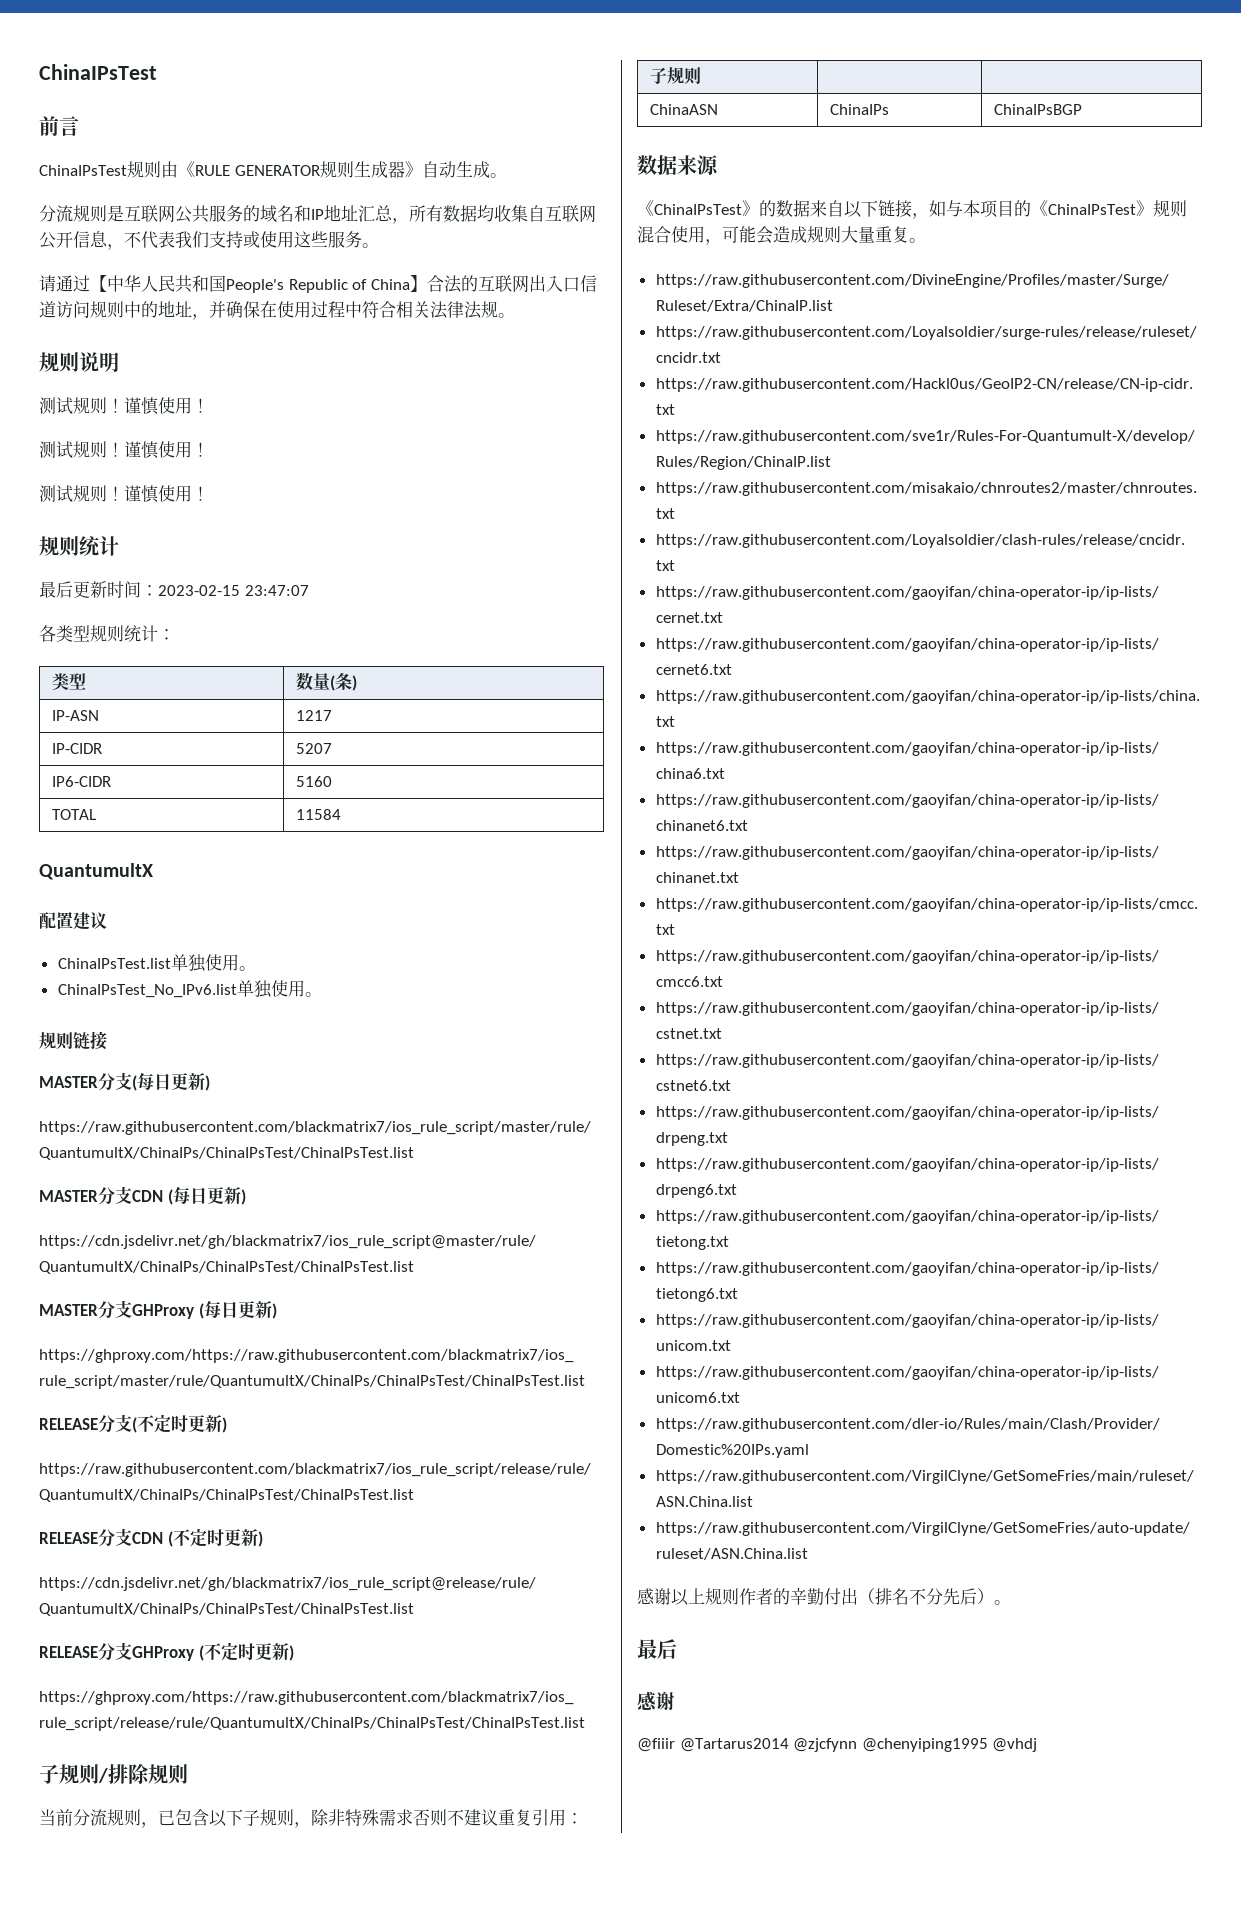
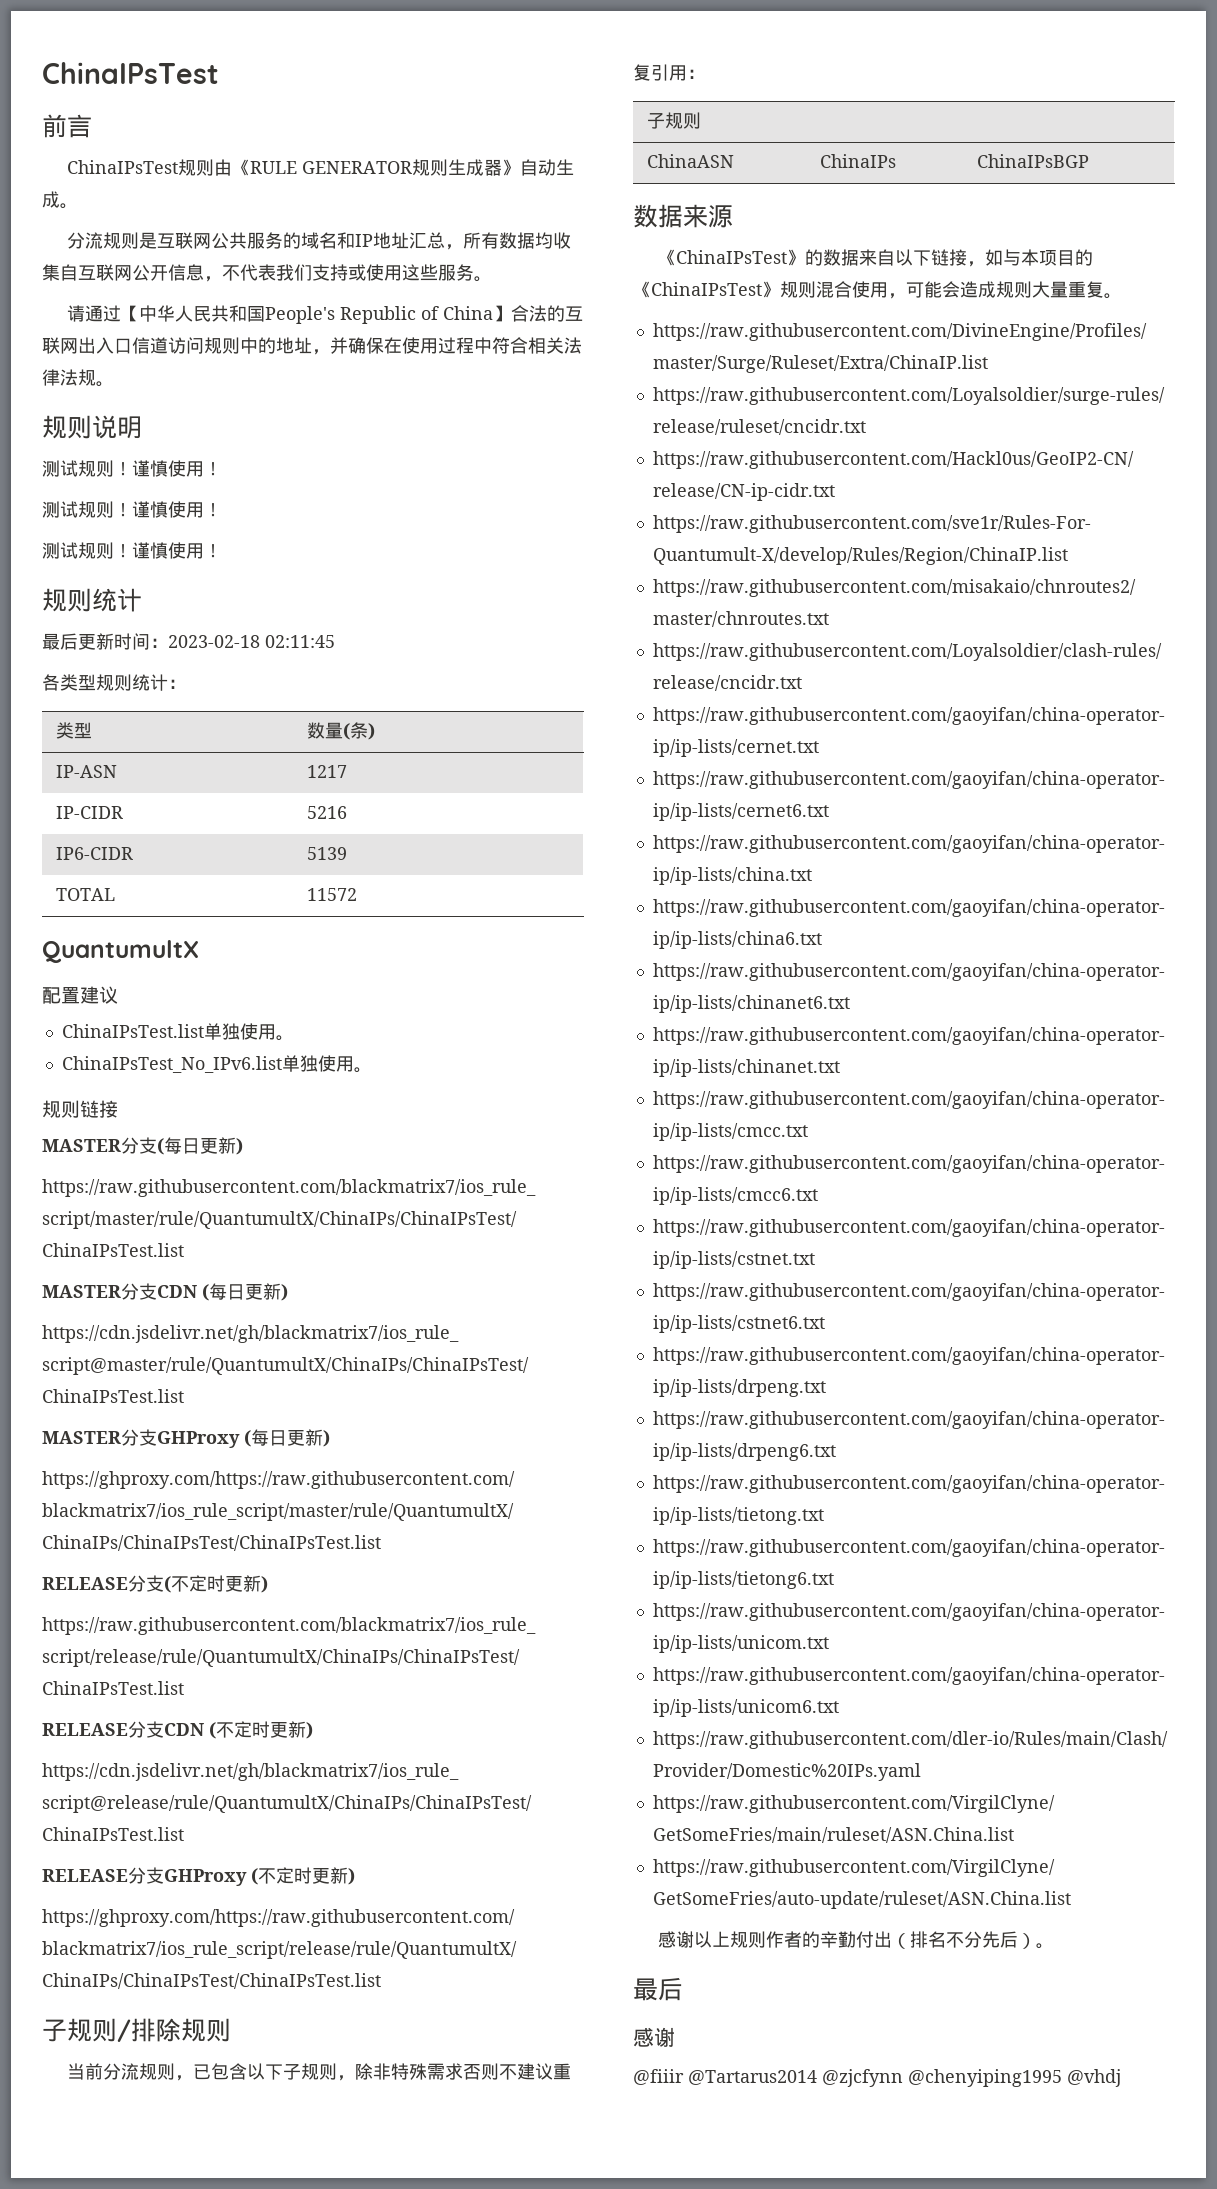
- 最后更新时间：2023-02-15 23:47:07
+ 最后更新时间：2023-02-18 02:11:45
- IP-CIDR | 5207
+ IP-CIDR | 5216
- IP6-CIDR | 5160
+ IP6-CIDR | 5139
- TOTAL | 11584
+ TOTAL | 11572

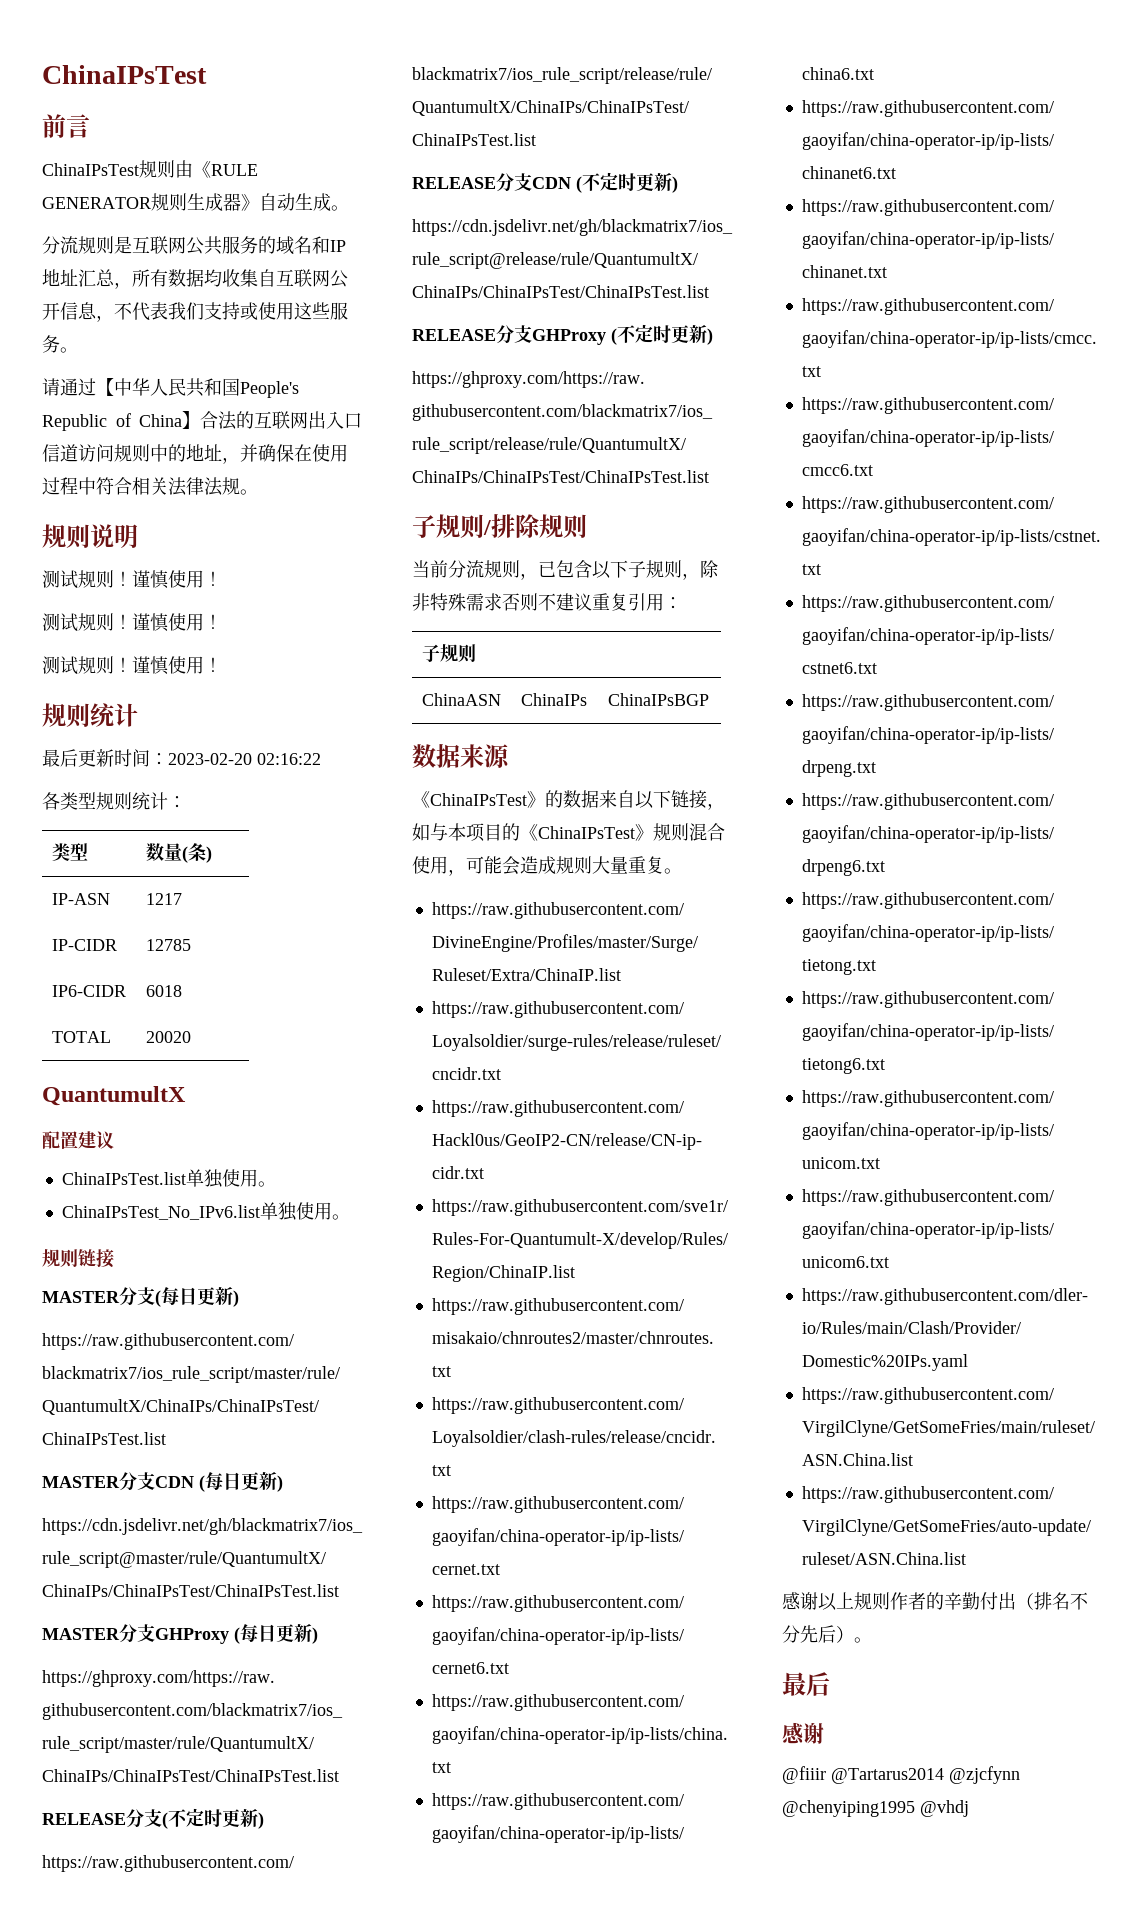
- 最后更新时间：2023-02-18 02:11:45
+ 最后更新时间：2023-02-20 02:16:22
- IP-CIDR | 5216
+ IP-CIDR | 12785
- IP6-CIDR | 5139
+ IP6-CIDR | 6018
- TOTAL | 11572
+ TOTAL | 20020

